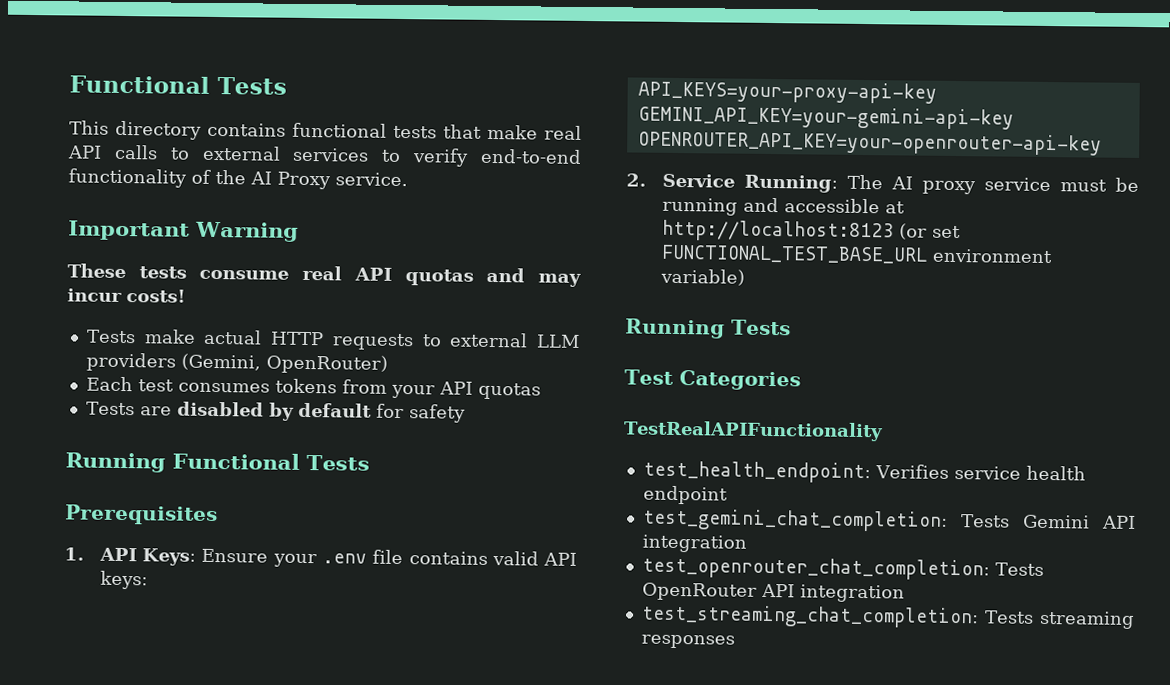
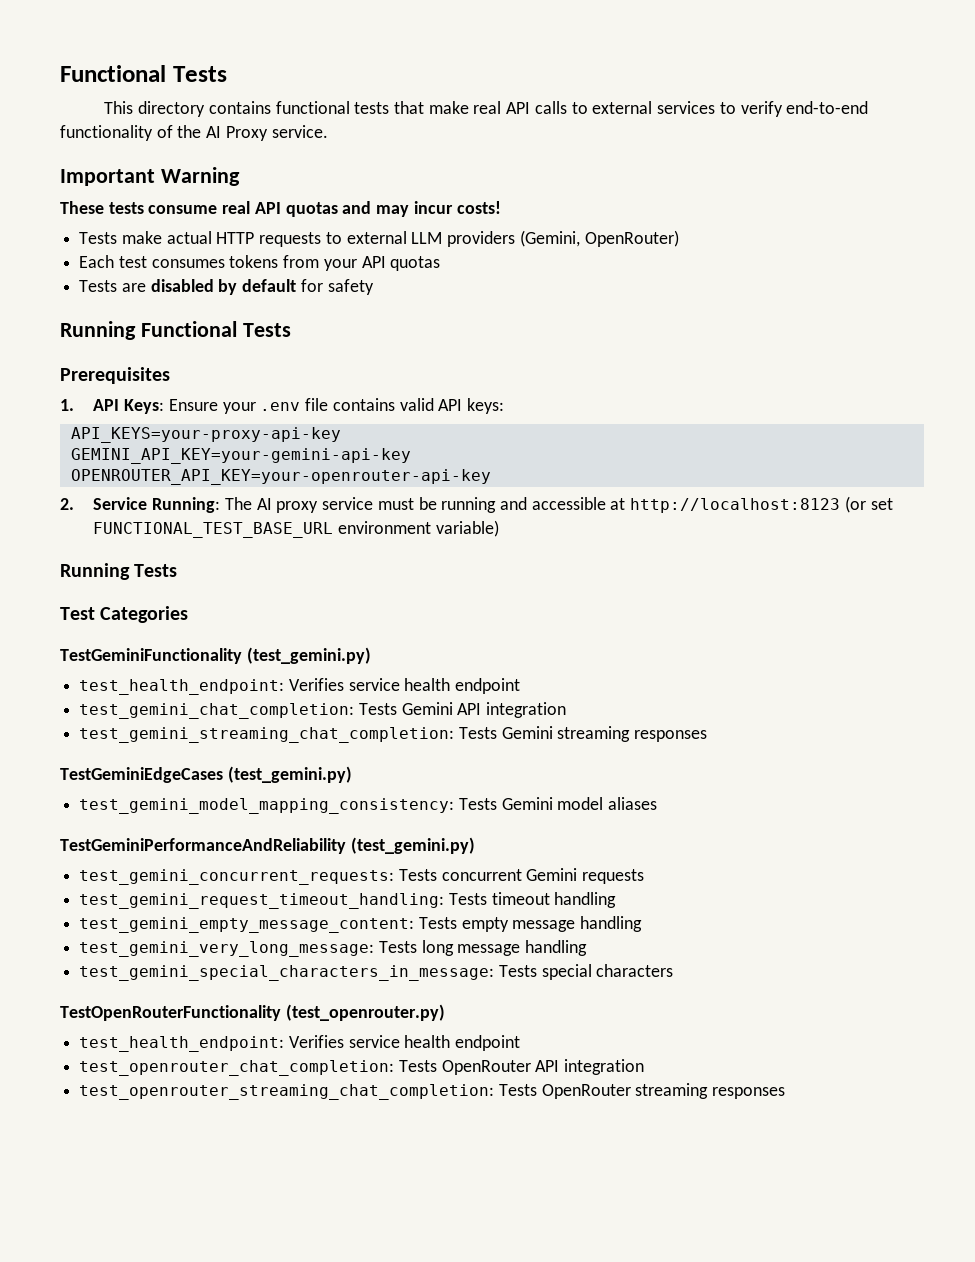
- TestRealAPIFunctionality
+ TestGeminiFunctionality (test_gemini.py)
+ test_gemini_streaming_chat_completion: Tests Gemini streaming responses
+ TestGeminiEdgeCases (test_gemini.py)
+ test_gemini_model_mapping_consistency: Tests Gemini model aliases
+ TestGeminiPerformanceAndReliability (test_gemini.py)
+ test_gemini_concurrent_requests: Tests concurrent Gemini requests
+ test_gemini_request_timeout_handling: Tests timeout handling
+ test_gemini_empty_message_content: Tests empty message handling
+ test_gemini_very_long_message: Tests long message handling
+ test_gemini_special_characters_in_message: Tests special characters
+ TestOpenRouterFunctionality (test_openrouter.py)
+ test_health_endpoint: Verifies service health endpoint
- test_streaming_chat_completion: Tests streaming responses
+ test_openrouter_streaming_chat_completion: Tests OpenRouter streaming responses

